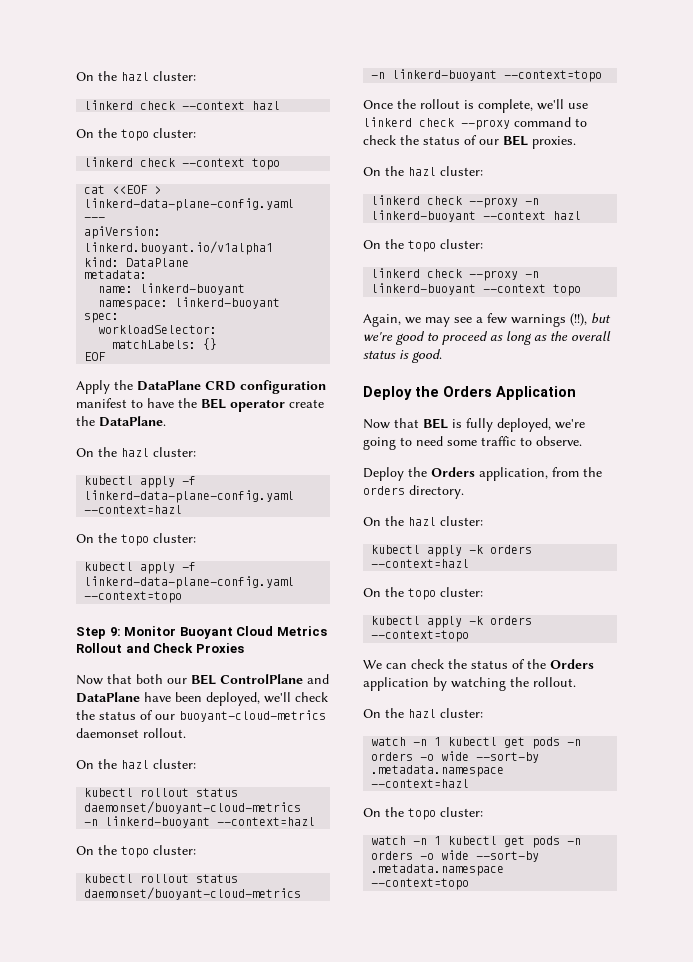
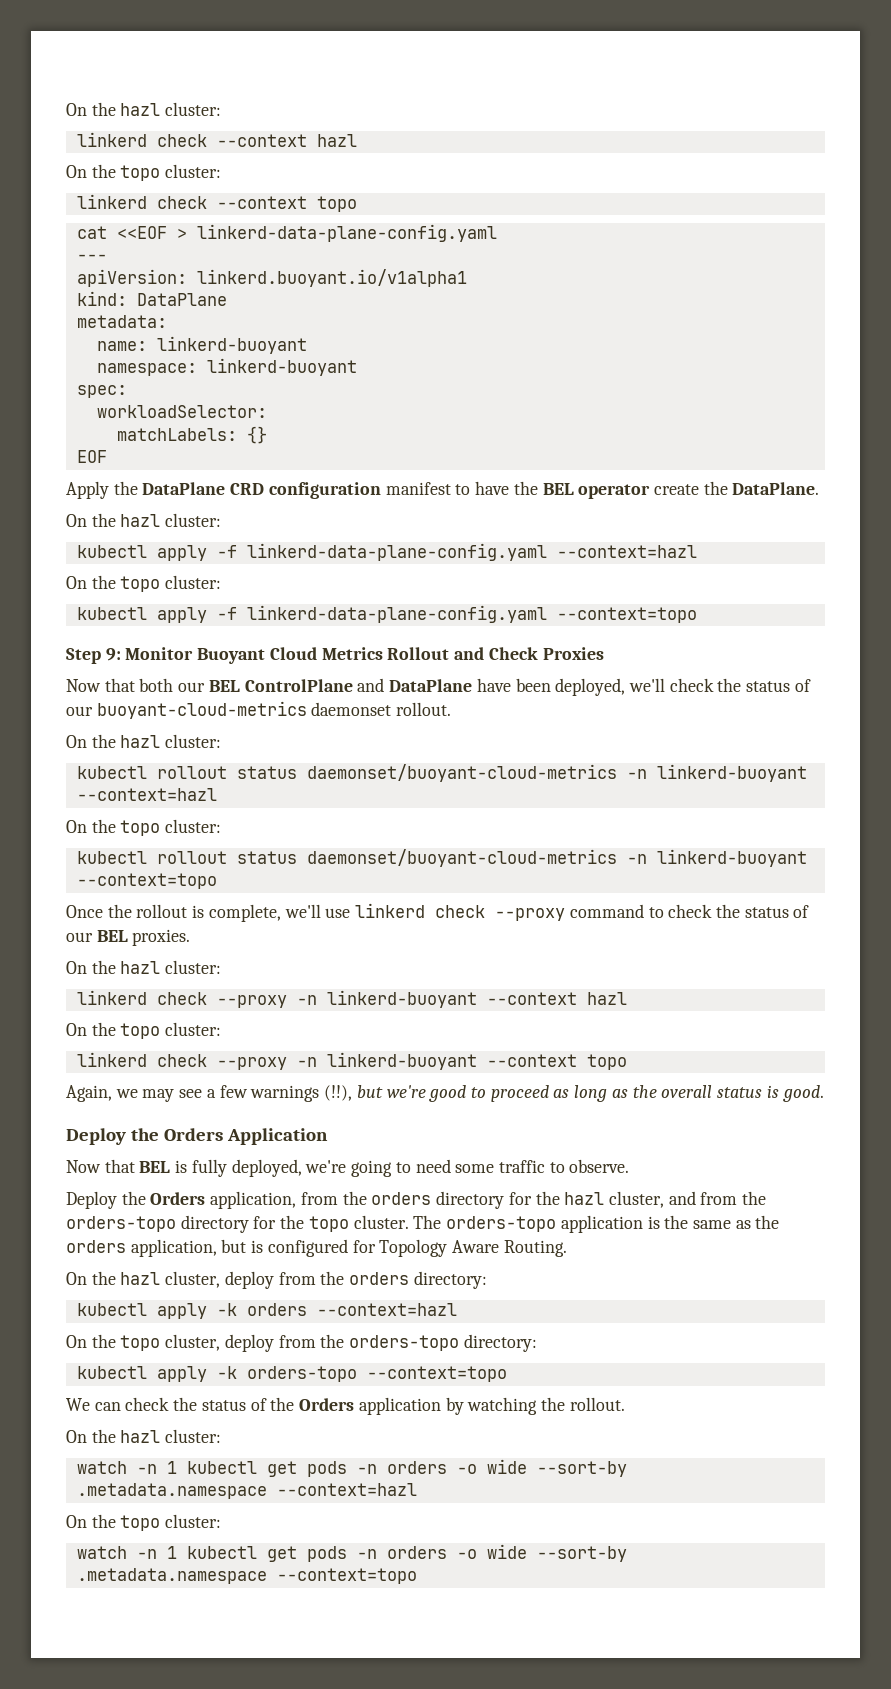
- Deploy the Orders application, from the orders directory.
- On the hazl cluster:
+ Deploy the Orders application, from the orders directory for the hazl cluster, and from the orders-topo directory for the topo cluster. The orders-topo application is the same as the orders application, but is configured for Topology Aware Routing.
+ On the hazl cluster, deploy from the orders directory:
  kubectl apply -k orders --context=hazl
- On the topo cluster:
- kubectl apply -k orders --context=topo
+ On the topo cluster, deploy from the orders-topo directory:
+ kubectl apply -k orders-topo --context=topo

